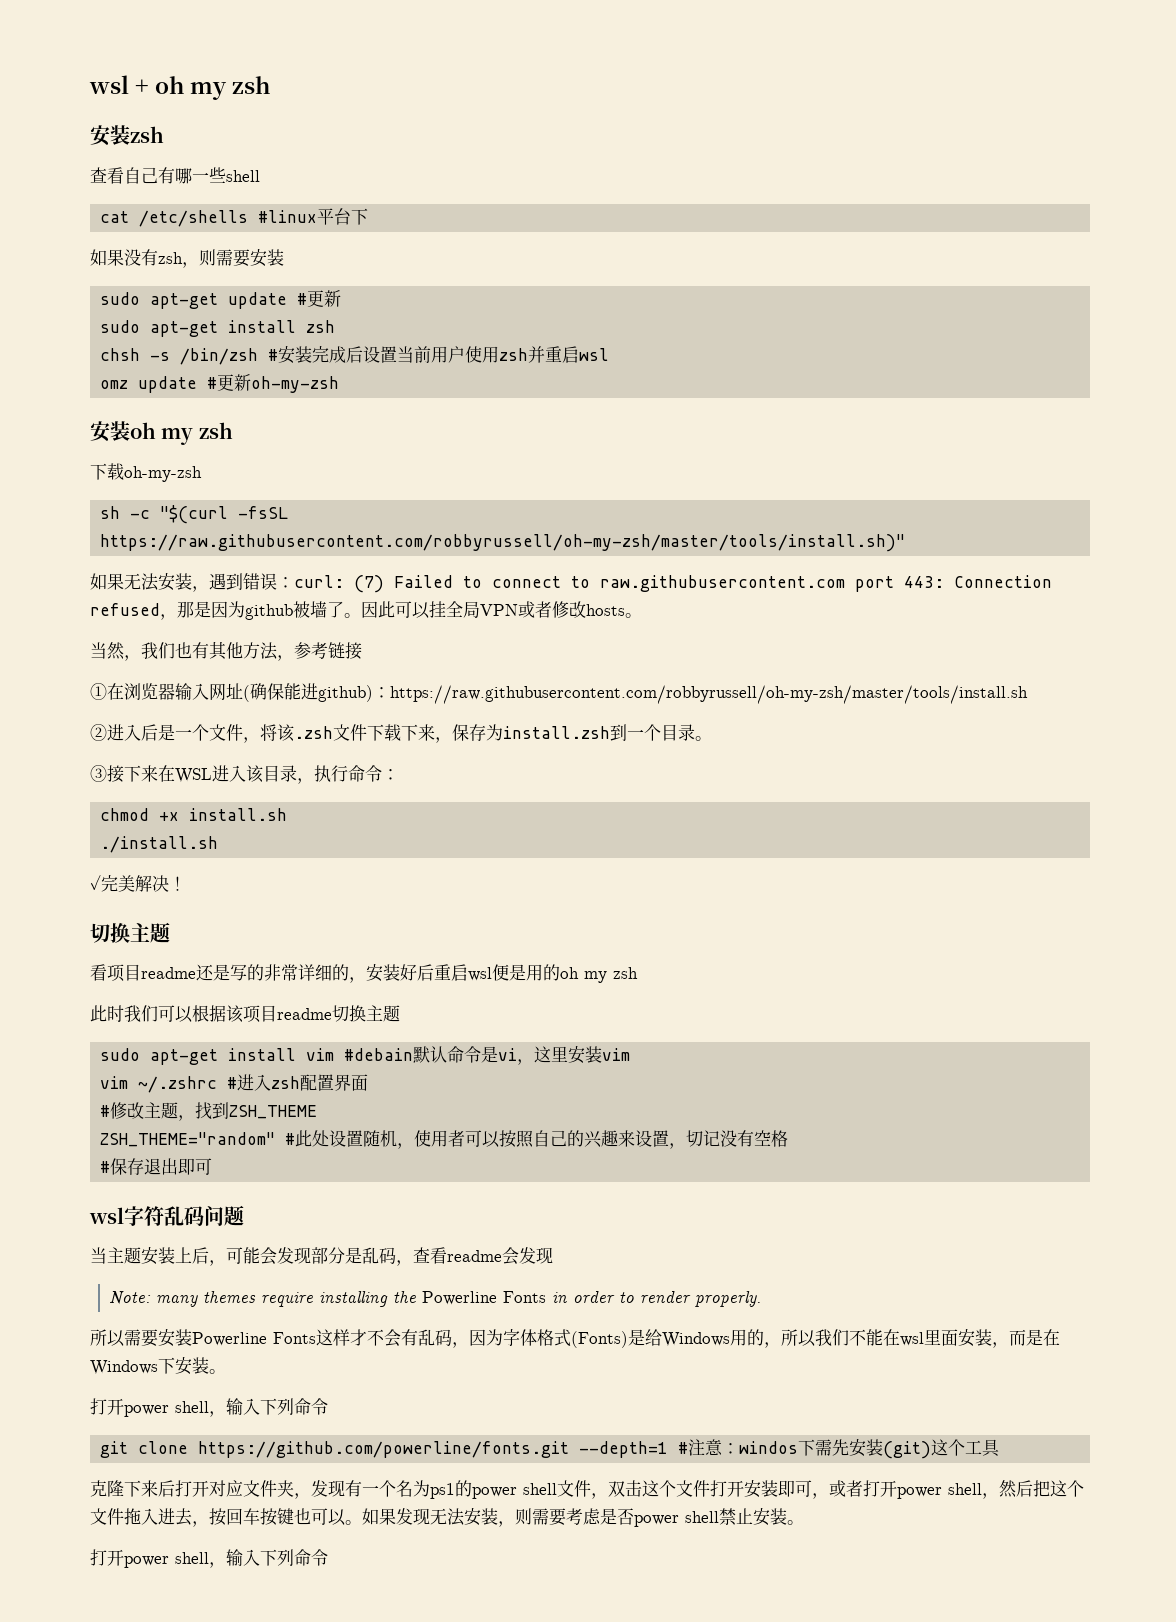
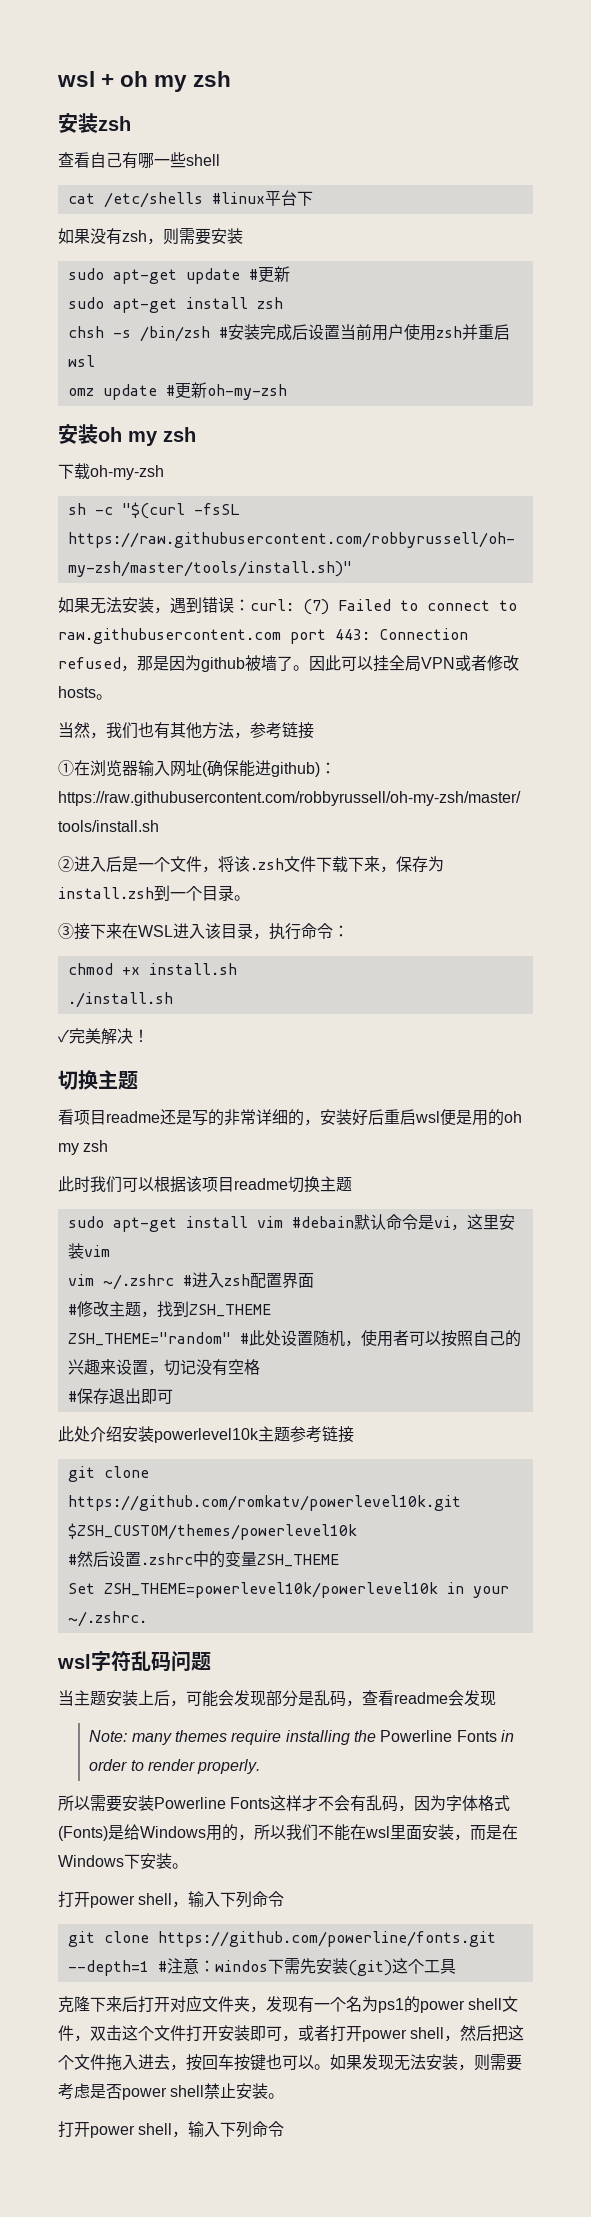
+ 此处介绍安装powerlevel10k主题参考链接
+ git clone https://github.com/romkatv/powerlevel10k.git $ZSH_CUSTOM/themes/powerlevel10k
+ #然后设置.zshrc中的变量ZSH_THEME
+ Set ZSH_THEME=powerlevel10k/powerlevel10k in your ~/.zshrc.

